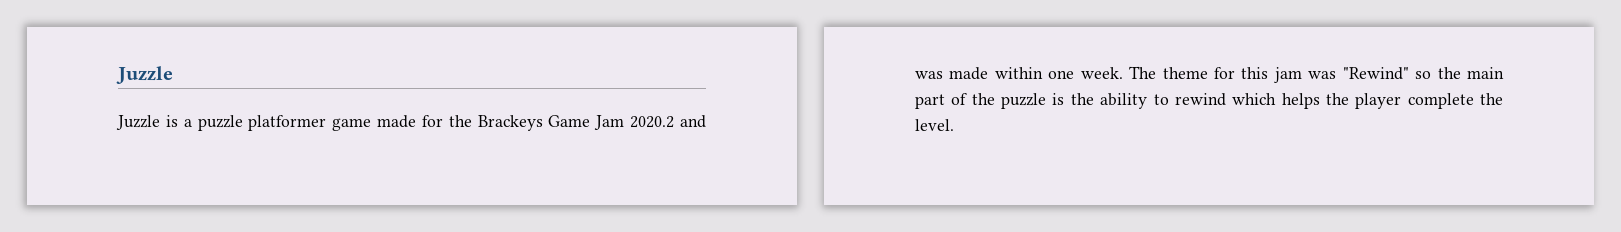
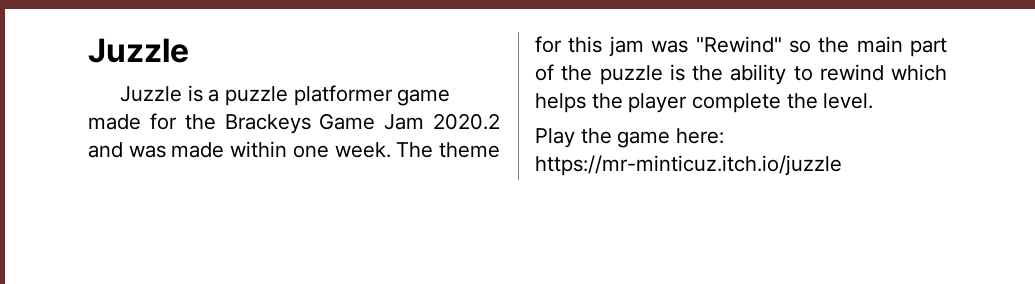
+ Play the game here: https://mr-minticuz.itch.io/juzzle

